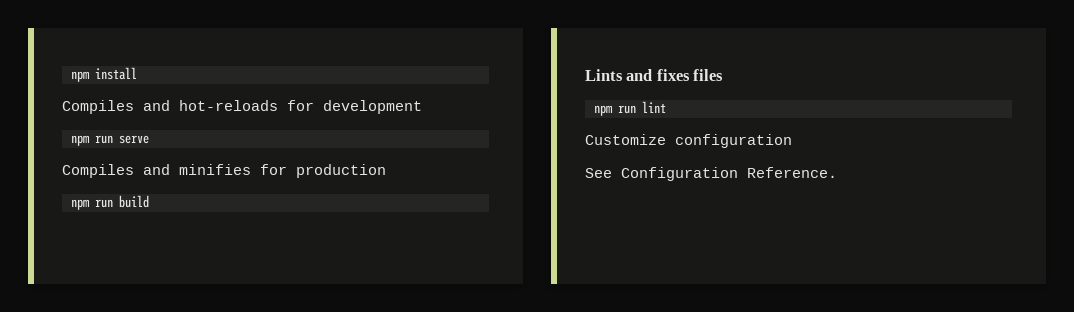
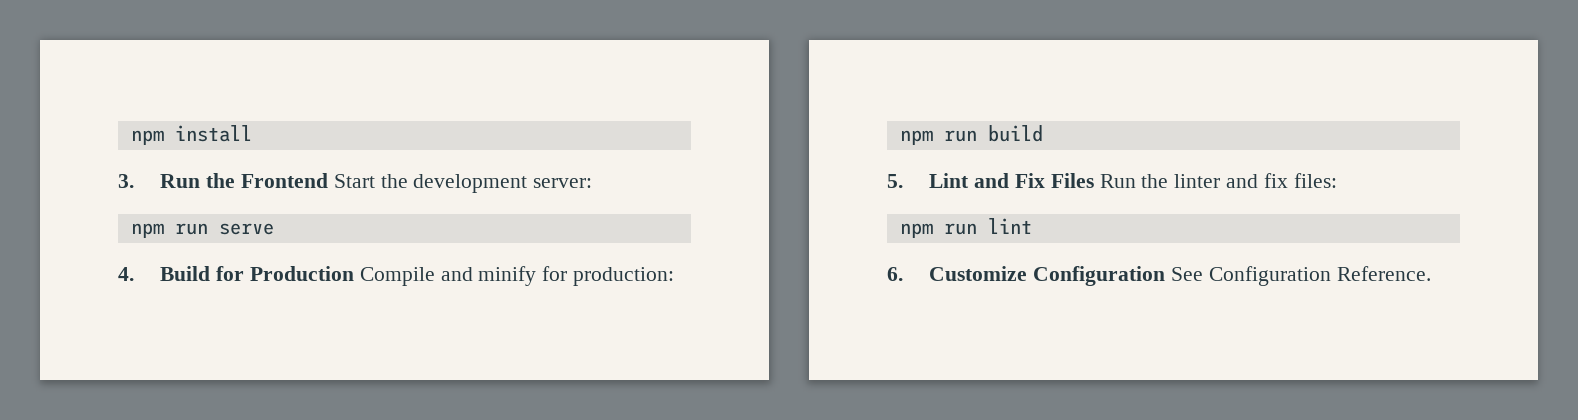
- Compiles and hot-reloads for development
+ 3. Run the Frontend Start the development server:
- Compiles and minifies for production
+ 4. Build for Production Compile and minify for production:
  npm run build
- Lints and fixes files
+ 5. Lint and Fix Files Run the linter and fix files:
- Customize configuration
- See Configuration Reference.
+ 6. Customize Configuration See Configuration Reference.

